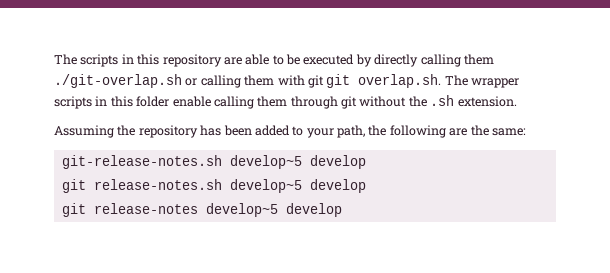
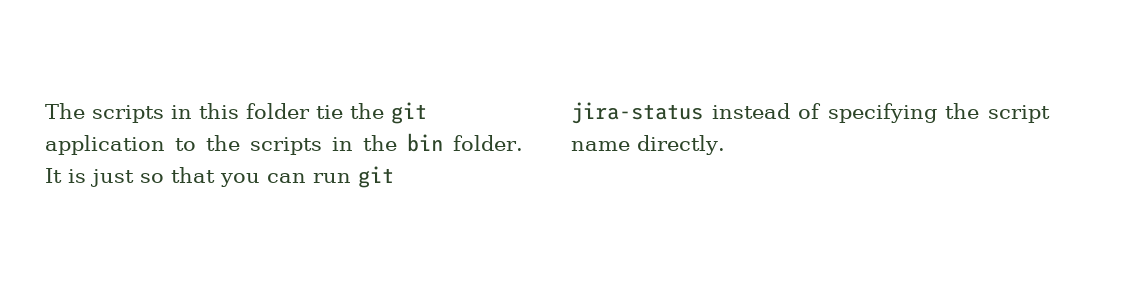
- The scripts in this repository are able to be executed by directly calling them ./git-overlap.sh or calling them with git git overlap.sh. The wrapper scripts in this folder enable calling them through git without the .sh extension.
- Assuming the repository has been added to your path, the following are the same:
- git-release-notes.sh develop~5 develop
- git release-notes.sh develop~5 develop
- git release-notes develop~5 develop
+ The scripts in this folder tie the git application to the scripts in the bin folder. It is just so that you can run git jira-status instead of specifying the script name directly.

